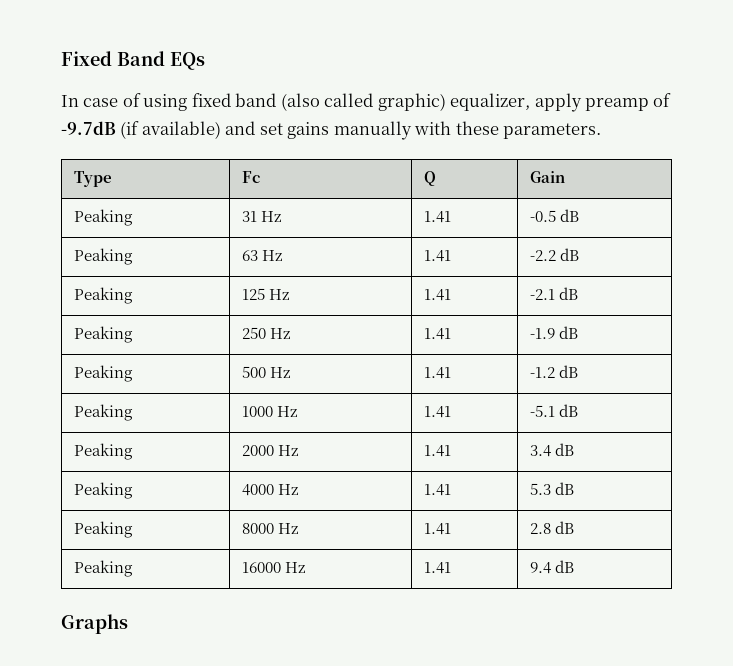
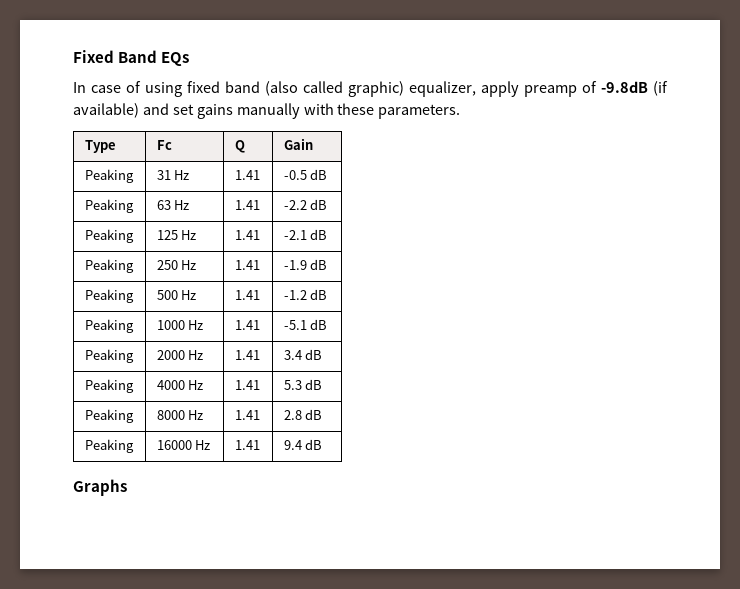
- In case of using fixed band (also called graphic) equalizer, apply preamp of -9.7dB (if available) and set gains manually with these parameters.
+ In case of using fixed band (also called graphic) equalizer, apply preamp of -9.8dB (if available) and set gains manually with these parameters.

